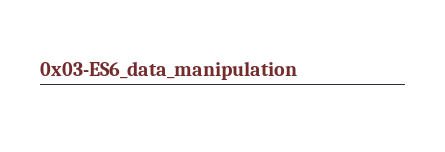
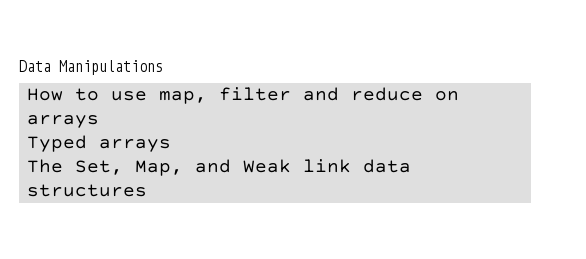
- 0x03-ES6_data_manipulation
+ Data Manipulations
+ How to use map, filter and reduce on arrays
+ Typed arrays
+ The Set, Map, and Weak link data structures

